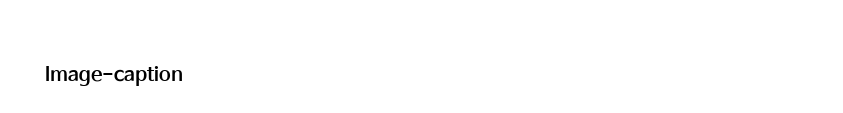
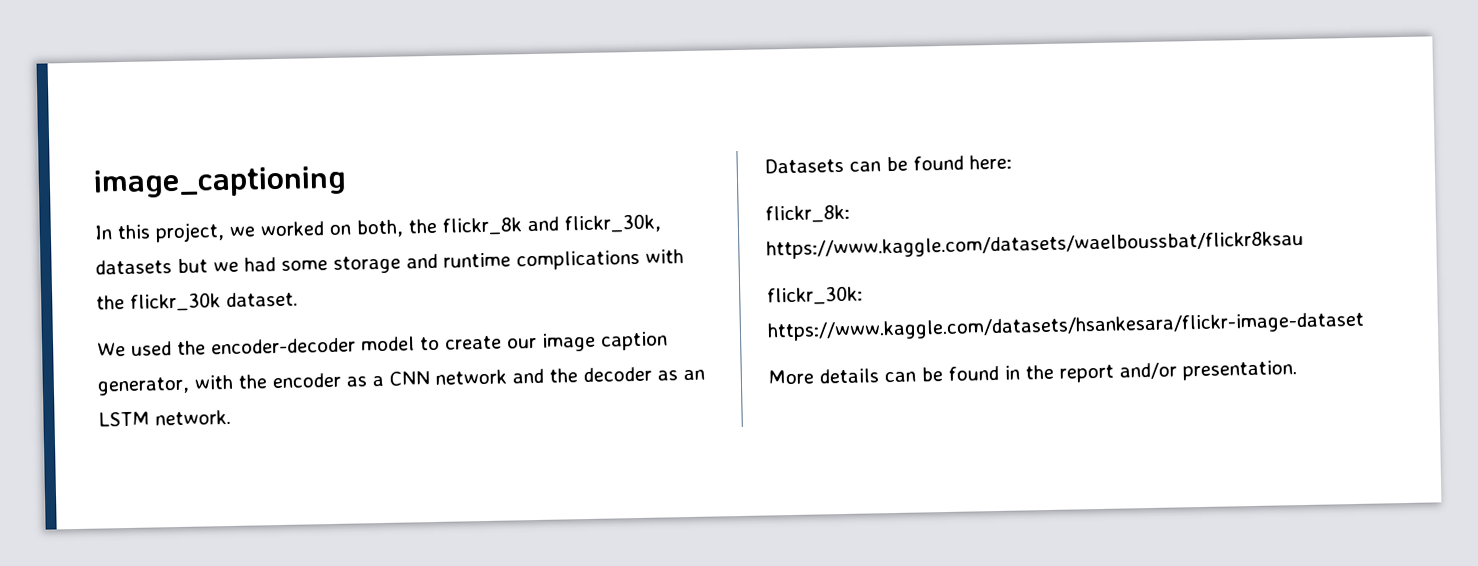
- Image-caption
+ image_captioning
+ In this project, we worked on both, the flickr_8k and flickr_30k, datasets but we had some storage and runtime complications with the flickr_30k dataset.
+ We used the encoder-decoder model to create our image caption generator, with the encoder as a CNN network and the decoder as an LSTM network.
+ Datasets can be found here:
+ flickr_8k: https://www.kaggle.com/datasets/waelboussbat/flickr8ksau
+ flickr_30k: https://www.kaggle.com/datasets/hsankesara/flickr-image-dataset
+ More details can be found in the report and/or presentation.

